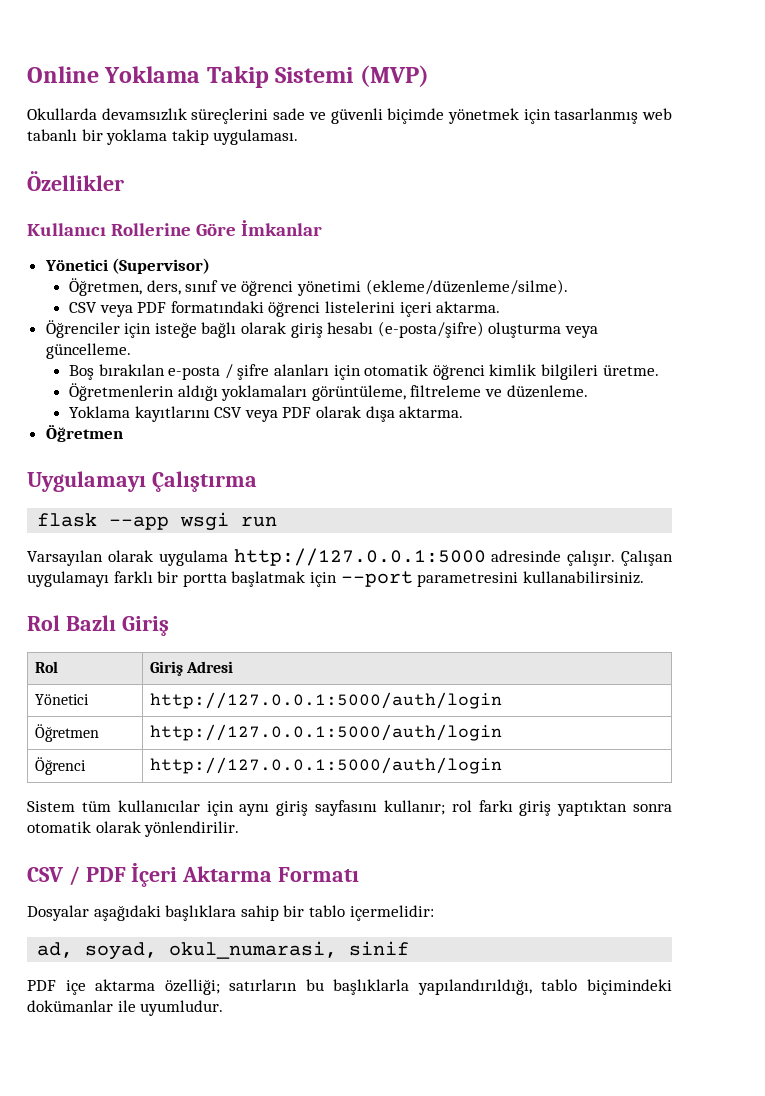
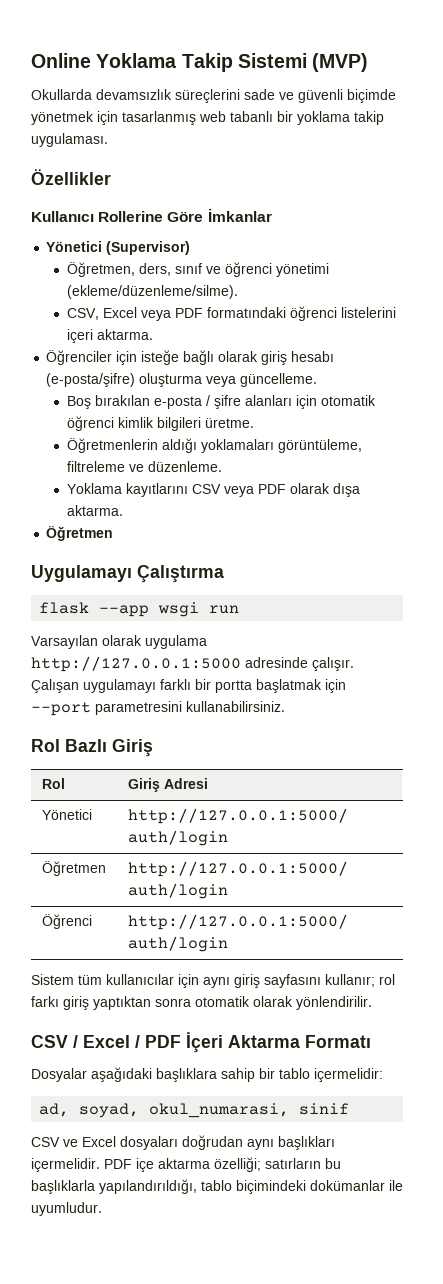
- CSV veya PDF formatındaki öğrenci listelerini içeri aktarma.
+ CSV, Excel veya PDF formatındaki öğrenci listelerini içeri aktarma.
- CSV / PDF İçeri Aktarma Formatı
+ CSV / Excel / PDF İçeri Aktarma Formatı
+ CSV ve Excel dosyaları doğrudan aynı başlıkları içermelidir.

